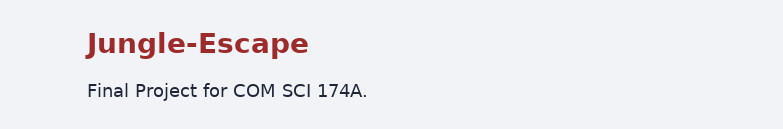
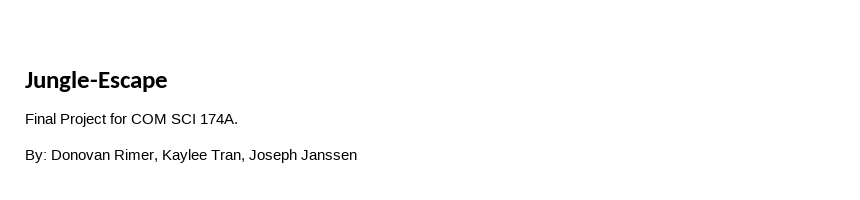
+ By: Donovan Rimer, Kaylee Tran, Joseph Janssen

